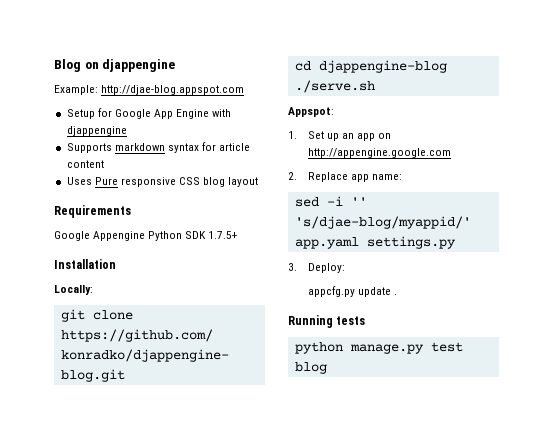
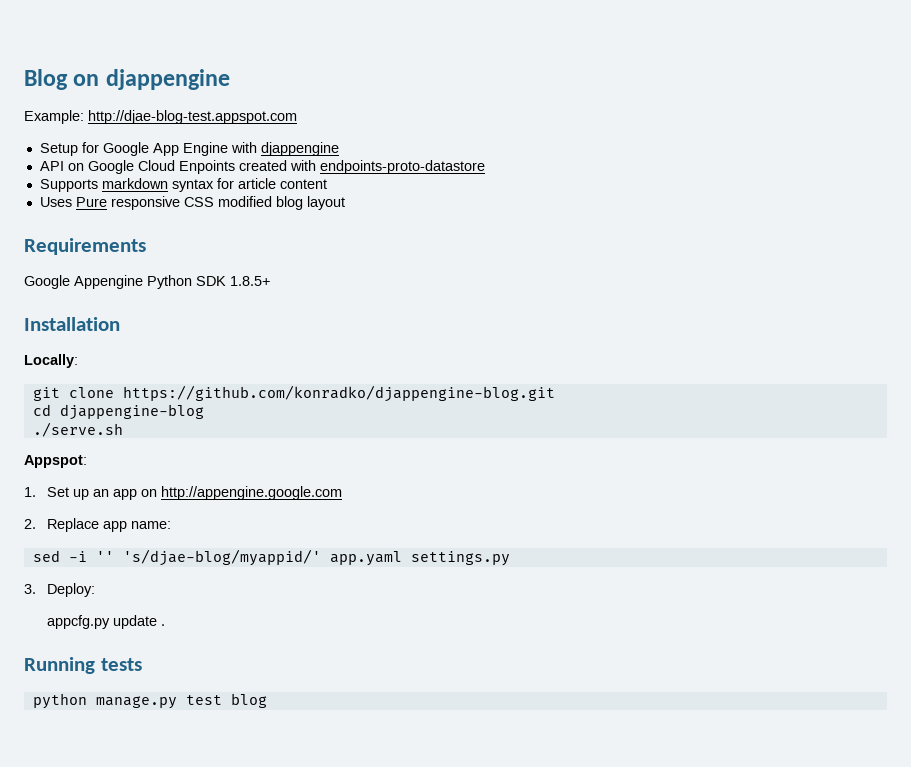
- Example: http://djae-blog.appspot.com
+ Example: http://djae-blog-test.appspot.com
+ API on Google Cloud Enpoints created with endpoints-proto-datastore
- Uses Pure responsive CSS blog layout
+ Uses Pure responsive CSS modified blog layout
- Google Appengine Python SDK 1.7.5+
+ Google Appengine Python SDK 1.8.5+

